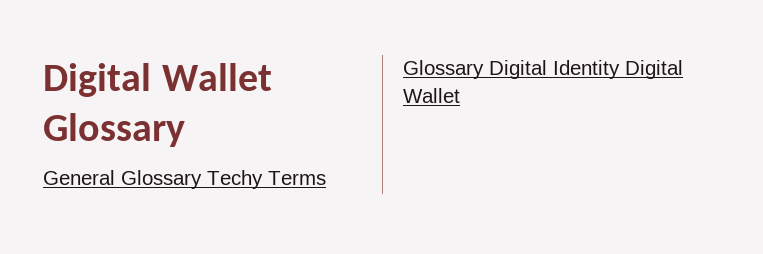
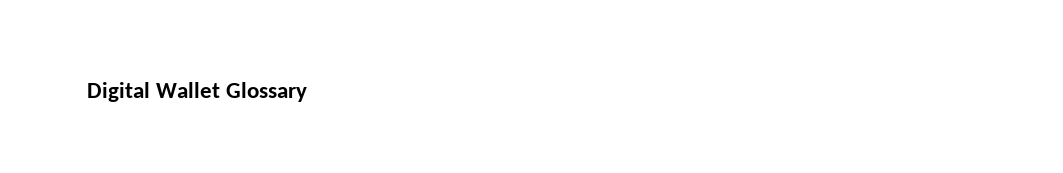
- General Glossary Techy Terms Glossary Digital Identity Digital Wallet

